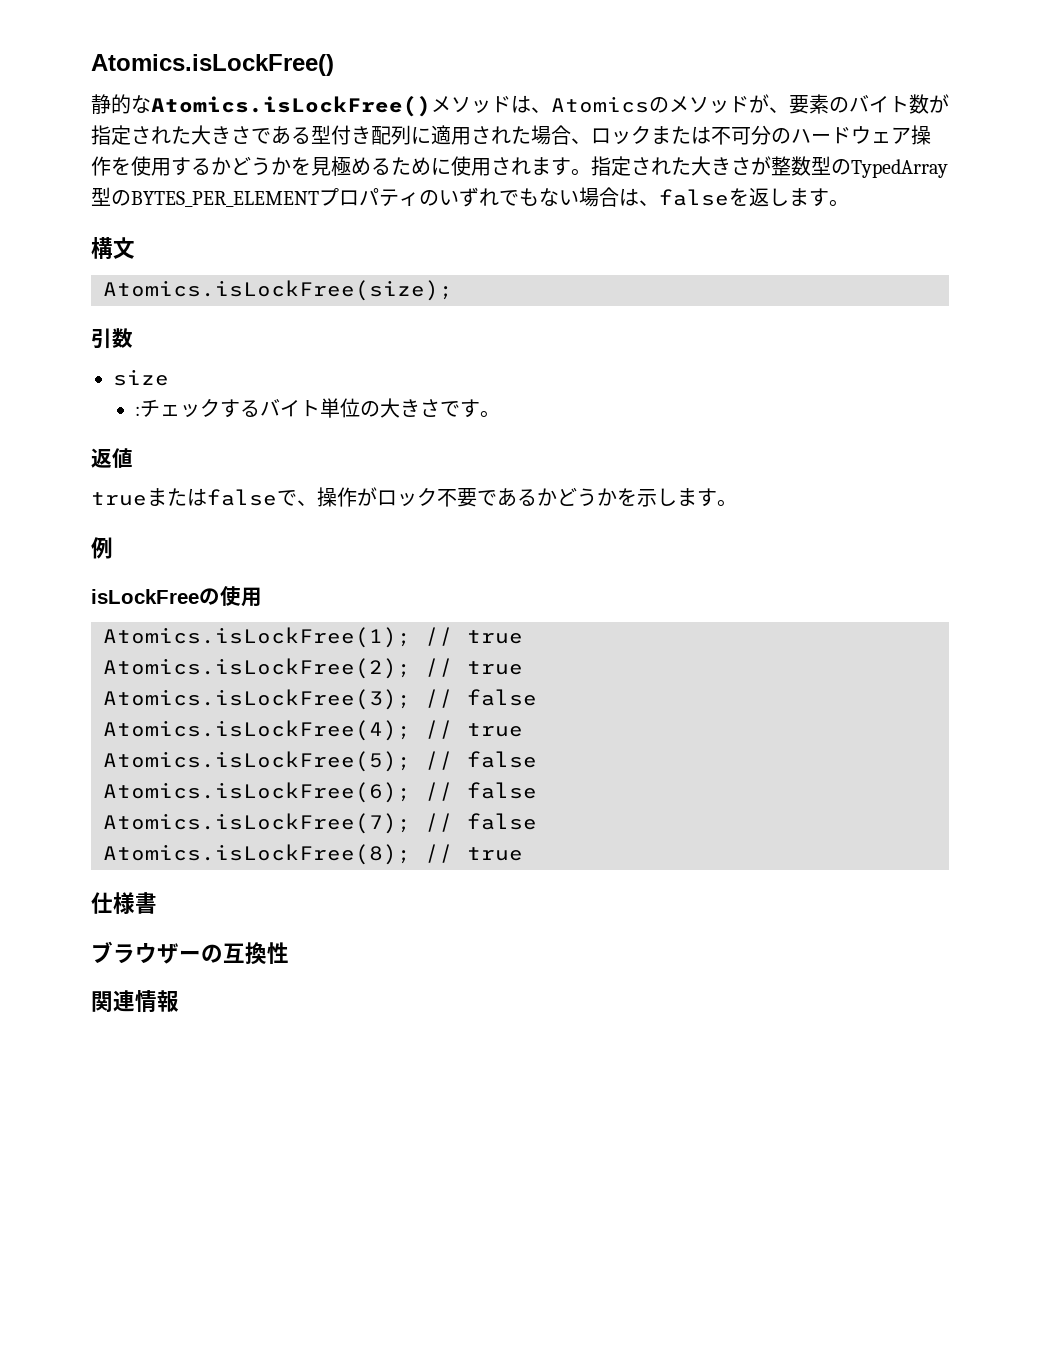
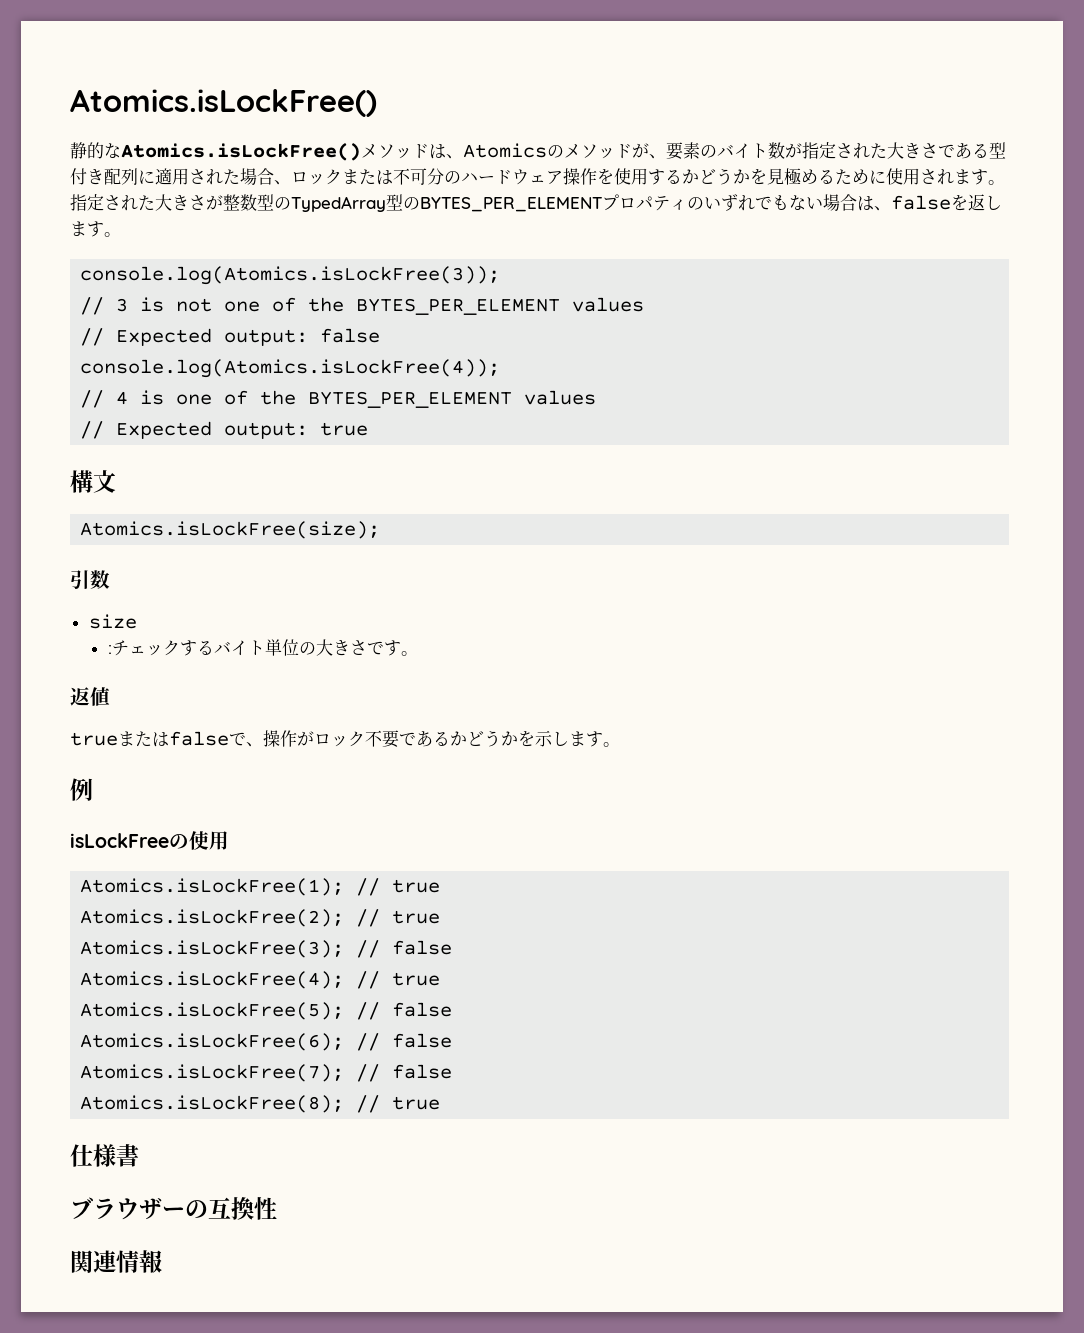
+ console.log(Atomics.isLockFree(3));
+ // 3 is not one of the BYTES_PER_ELEMENT values
+ // Expected output: false
+ console.log(Atomics.isLockFree(4));
+ // 4 is one of the BYTES_PER_ELEMENT values
+ // Expected output: true

